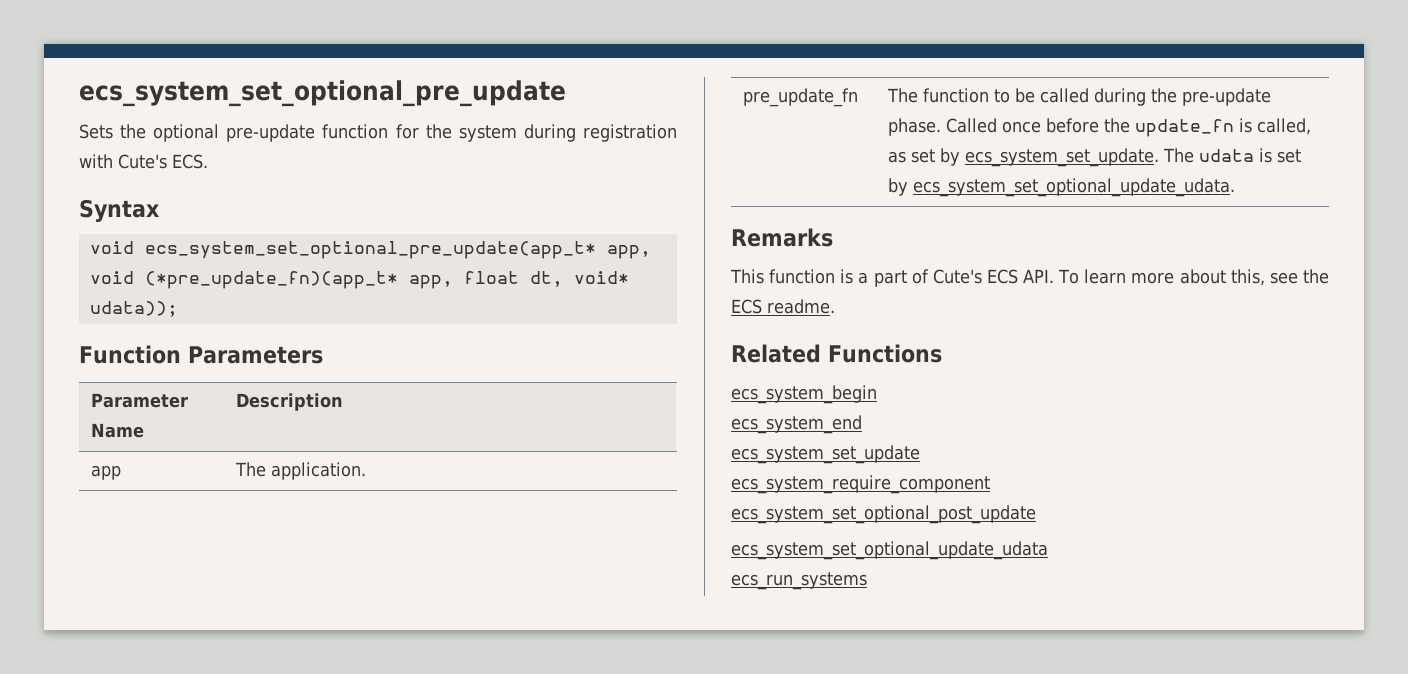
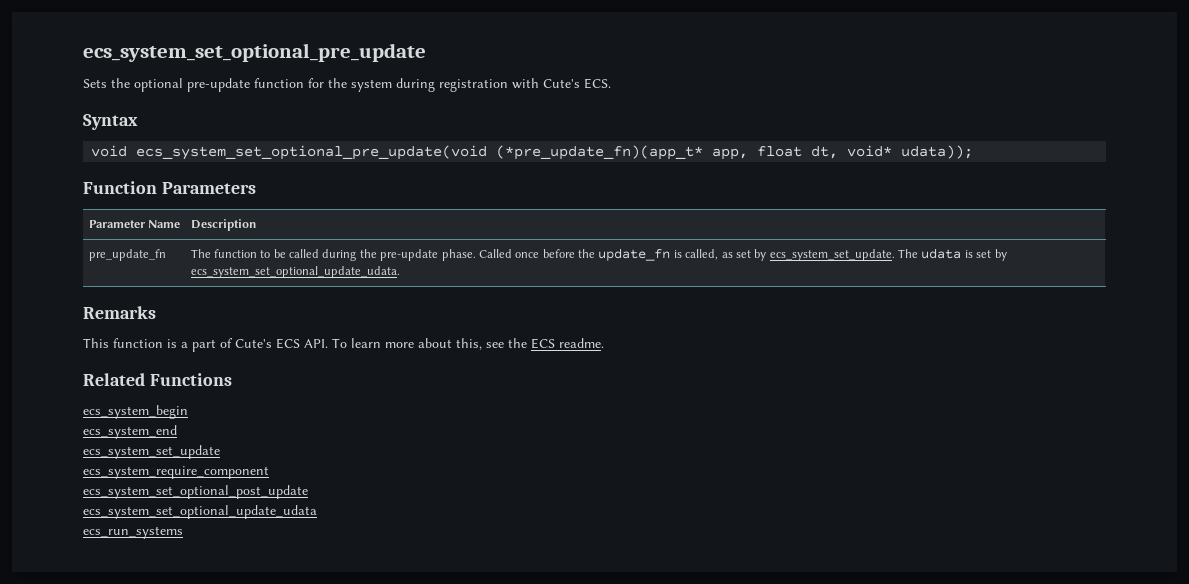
- void ecs_system_set_optional_pre_update(app_t* app, void (*pre_update_fn)(app_t* app, float dt, void* udata));
+ void ecs_system_set_optional_pre_update(void (*pre_update_fn)(app_t* app, float dt, void* udata));
- app | The application.

